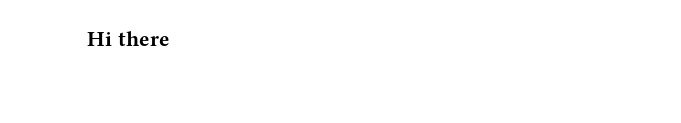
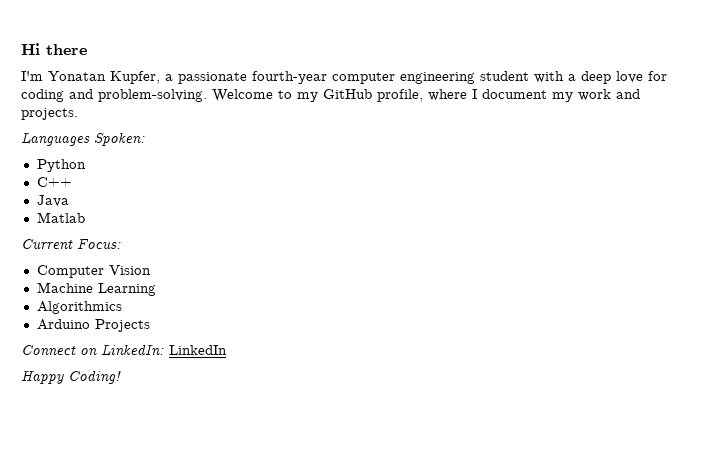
+ I'm Yonatan Kupfer, a passionate fourth-year computer engineering student with a deep love for coding and problem-solving. Welcome to my GitHub profile, where I document my work and projects.
+ Languages Spoken:
+ Python
+ C++
+ Java
+ Matlab
+ Current Focus:
+ Computer Vision
+ Machine Learning
+ Algorithmics
+ Arduino Projects
+ Connect on LinkedIn: LinkedIn
+ Happy Coding!

